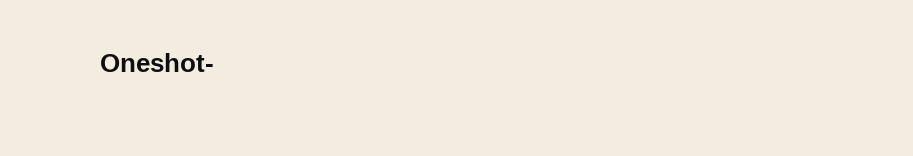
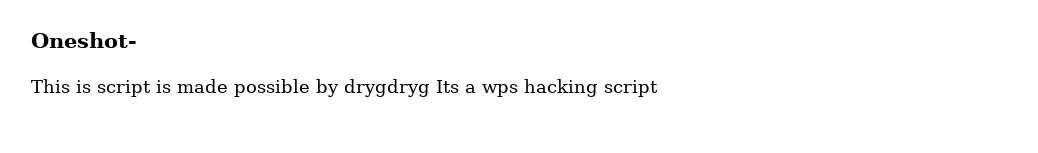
+ This is script is made possible by drygdryg Its a wps hacking script

